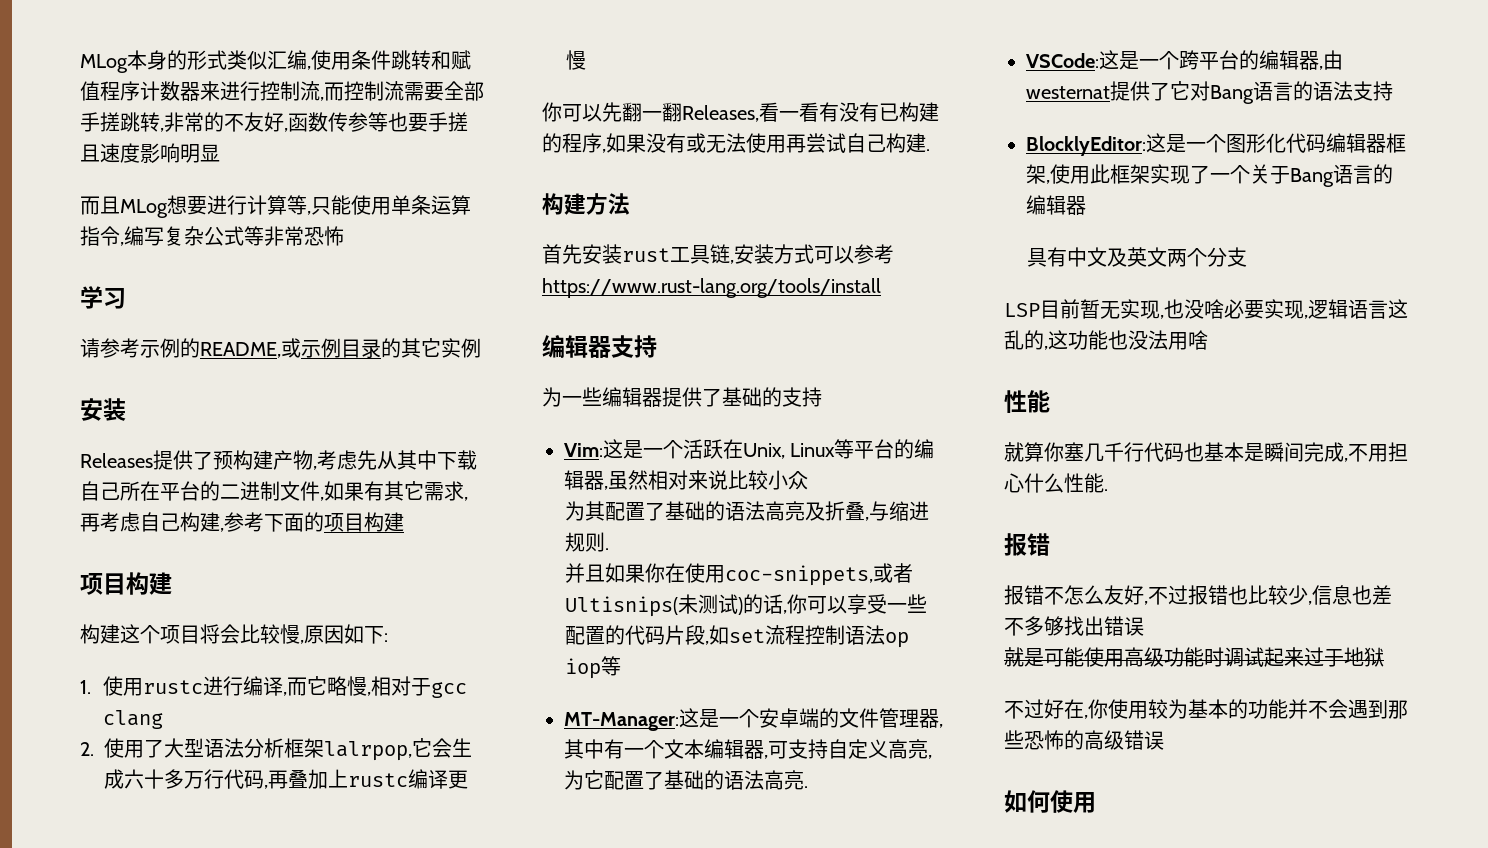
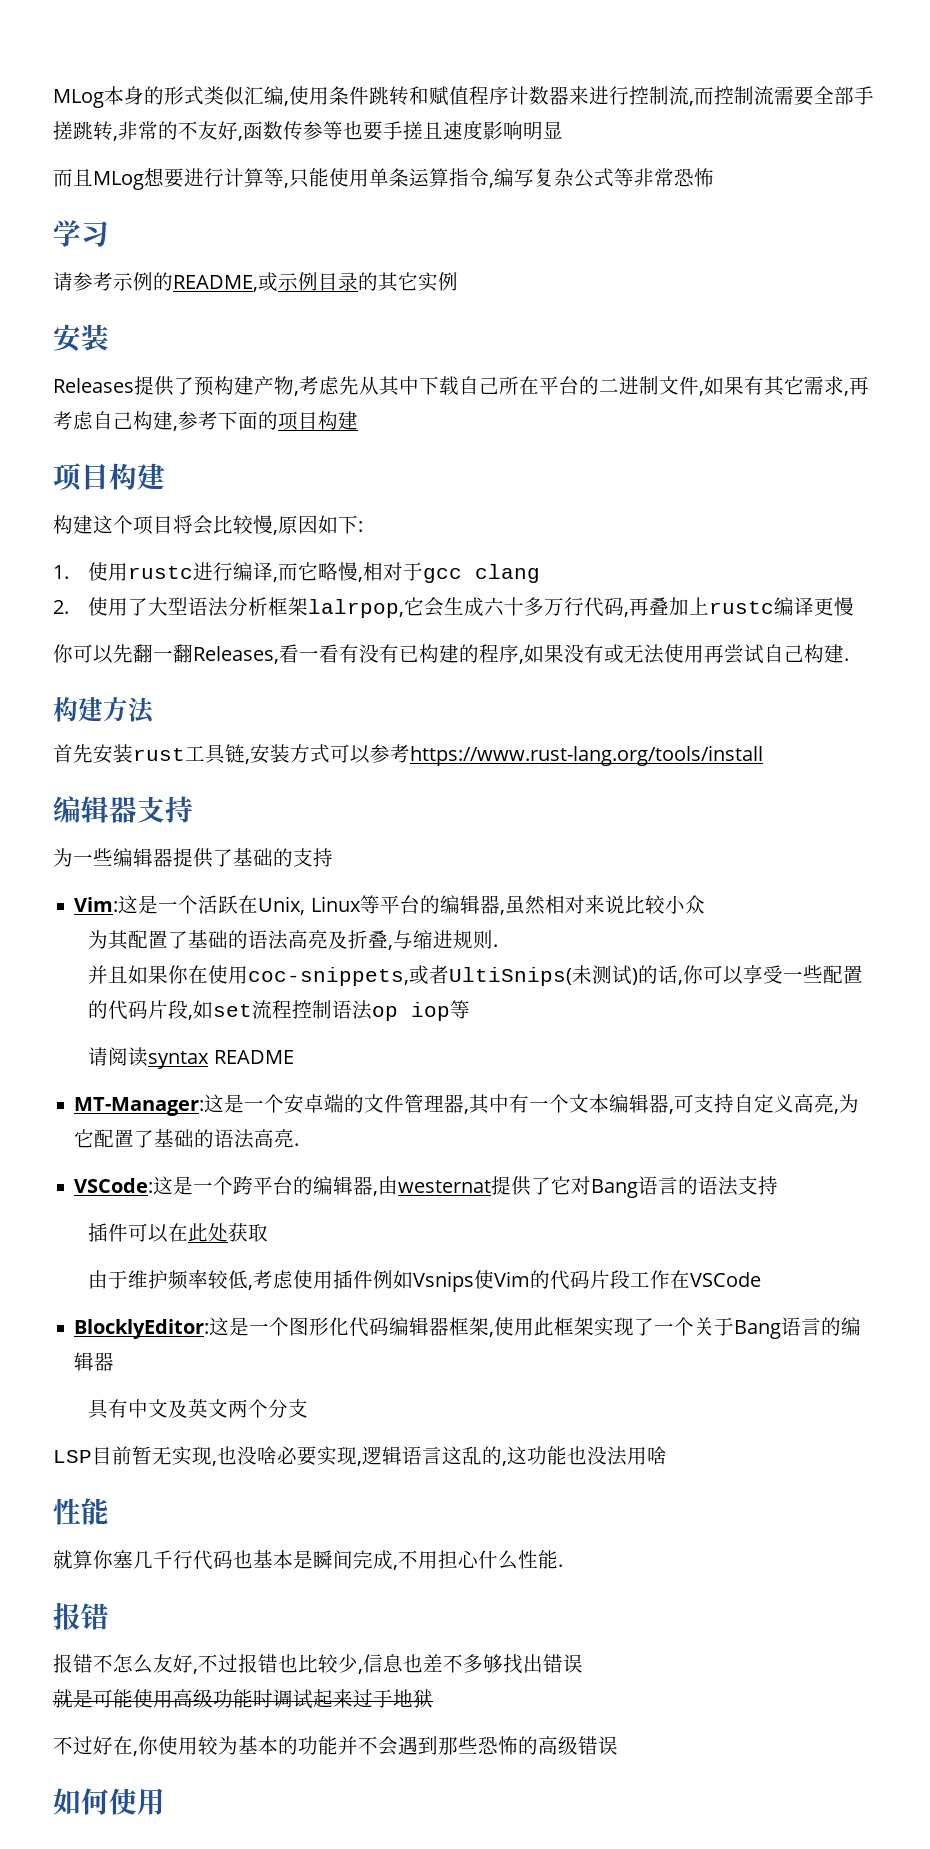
- 并且如果你在使用coc-snippets,或者Ultisnips(未测试)的话,你可以享受一些配置的代码片段,如set流程控制语法op iop等
+ 并且如果你在使用coc-snippets,或者UltiSnips(未测试)的话,你可以享受一些配置的代码片段,如set流程控制语法op iop等
+ 请阅读syntax README
+ 插件可以在此处获取
+ 由于维护频率较低,考虑使用插件例如Vsnips使Vim的代码片段工作在VSCode

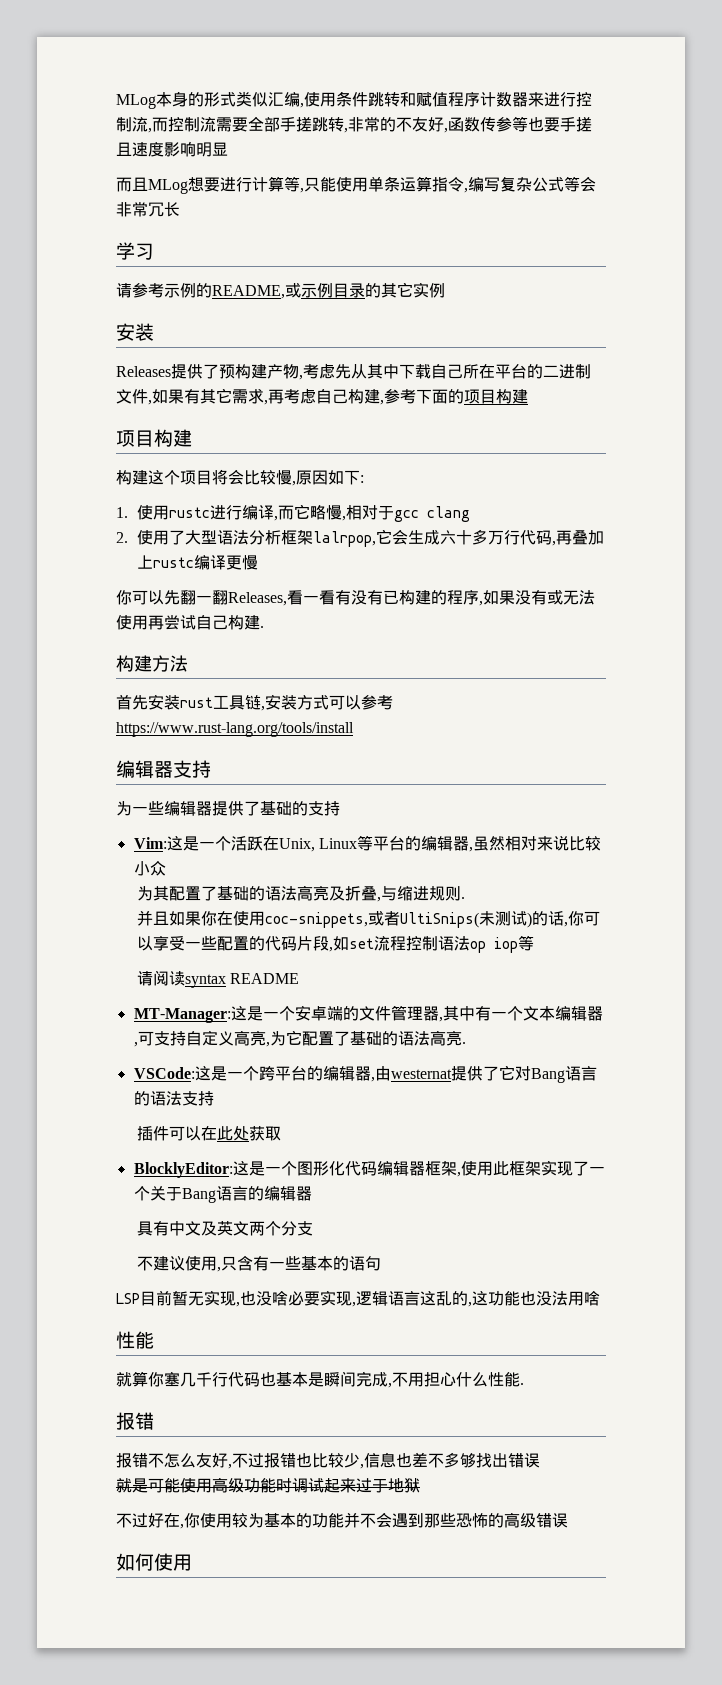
- 而且MLog想要进行计算等,只能使用单条运算指令,编写复杂公式等非常恐怖
+ 而且MLog想要进行计算等,只能使用单条运算指令,编写复杂公式等会非常冗长
- 由于维护频率较低,考虑使用插件例如Vsnips使Vim的代码片段工作在VSCode
+ 不建议使用,只含有一些基本的语句

